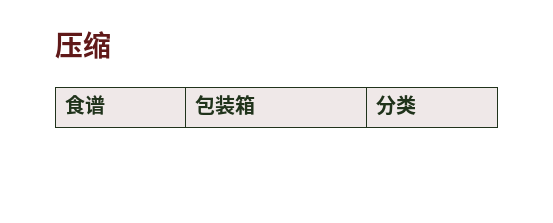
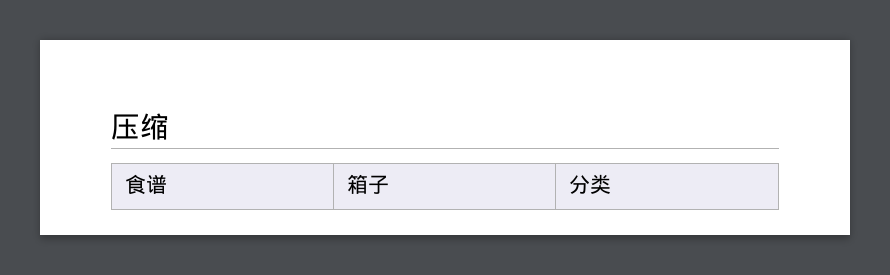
- 食谱 | 包装箱 | 分类
+ 食谱 | 箱子 | 分类

